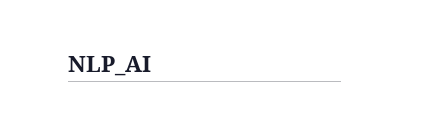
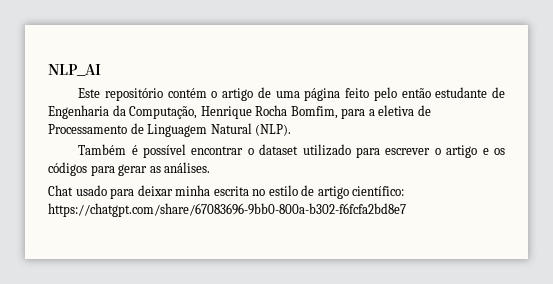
+ Este repositório contém o artigo de uma página feito pelo então estudante de Engenharia da Computação, Henrique Rocha Bomfim, para a eletiva de Processamento de Linguagem Natural (NLP).
+ Também é possível encontrar o dataset utilizado para escrever o artigo e os códigos para gerar as análises.
+ Chat usado para deixar minha escrita no estilo de artigo científico: https://chatgpt.com/share/67083696-9bb0-800a-b302-f6fcfa2bd8e7

